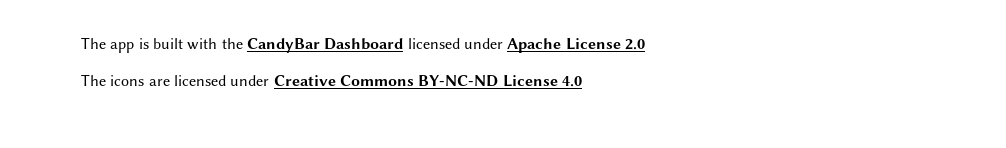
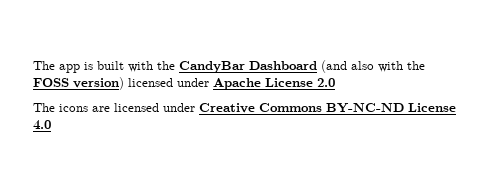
- The app is built with the CandyBar Dashboard licensed under Apache License 2.0
+ The app is built with the CandyBar Dashboard (and also with the FOSS version) licensed under Apache License 2.0

